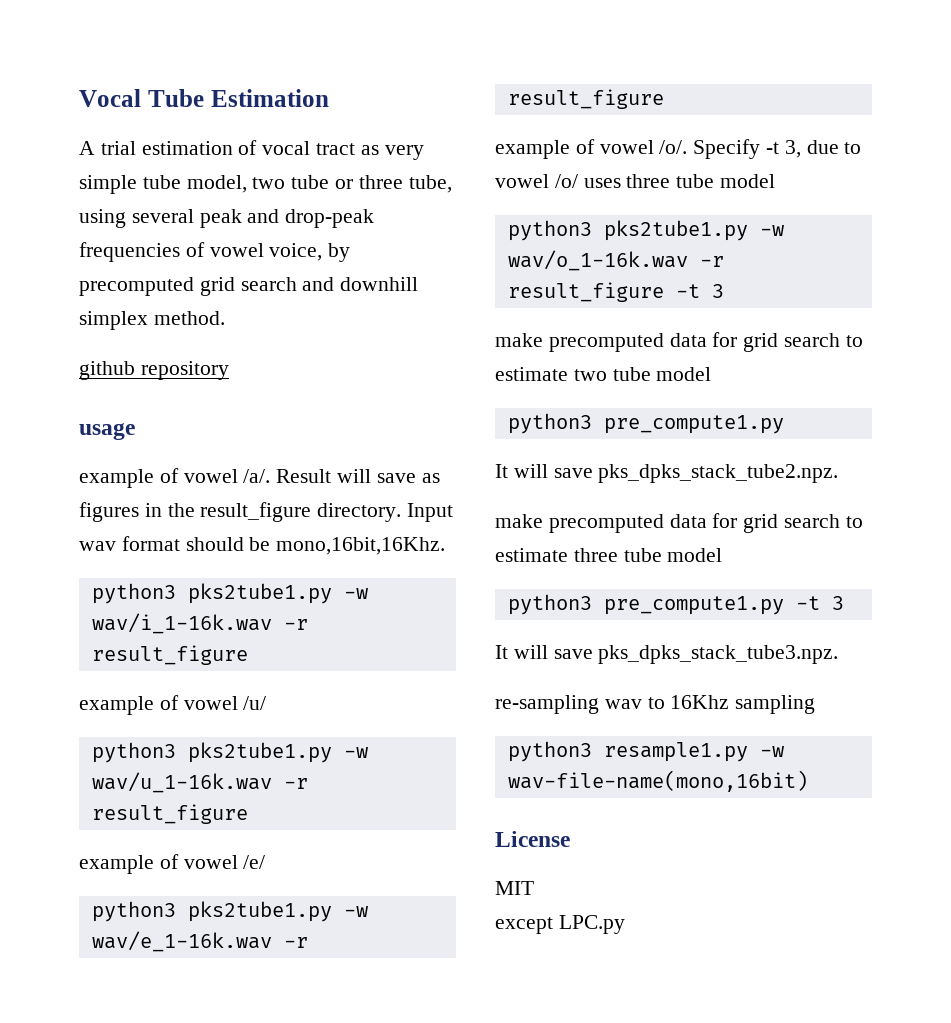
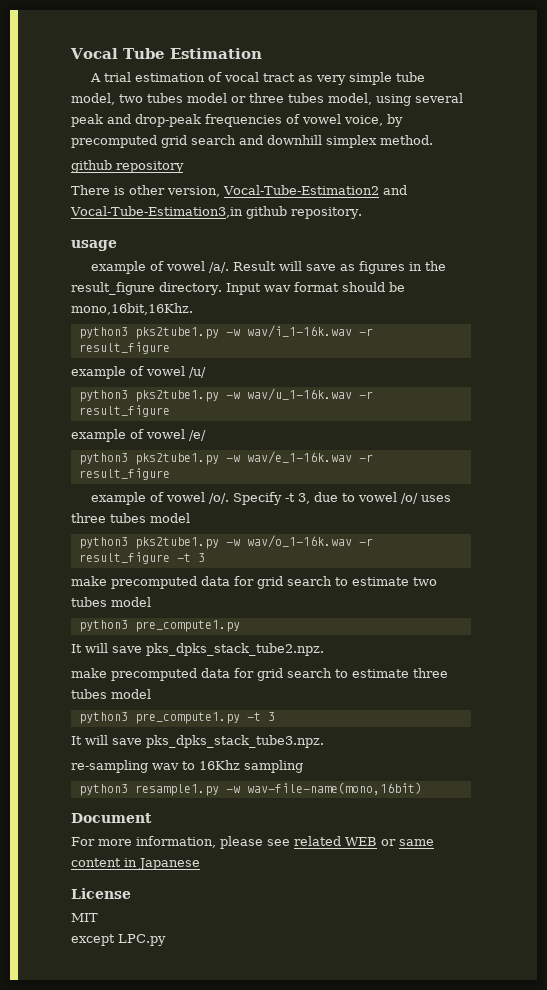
- A trial estimation of vocal tract as very simple tube model, two tube or three tube, using several peak and drop-peak frequencies of vowel voice, by precomputed grid search and downhill simplex method.
+ A trial estimation of vocal tract as very simple tube model, two tubes model or three tubes model, using several peak and drop-peak frequencies of vowel voice, by precomputed grid search and downhill simplex method.
+ There is other version, Vocal-Tube-Estimation2 and Vocal-Tube-Estimation3,in github repository.
- Specify -t 3, due to vowel /o/ uses three tube model
+ Specify -t 3, due to vowel /o/ uses three tubes model
- make precomputed data for grid search to estimate two tube model
+ make precomputed data for grid search to estimate two tubes model
- make precomputed data for grid search to estimate three tube model
+ make precomputed data for grid search to estimate three tubes model
+ Document
+ For more information, please see related WEB or same content in Japanese

